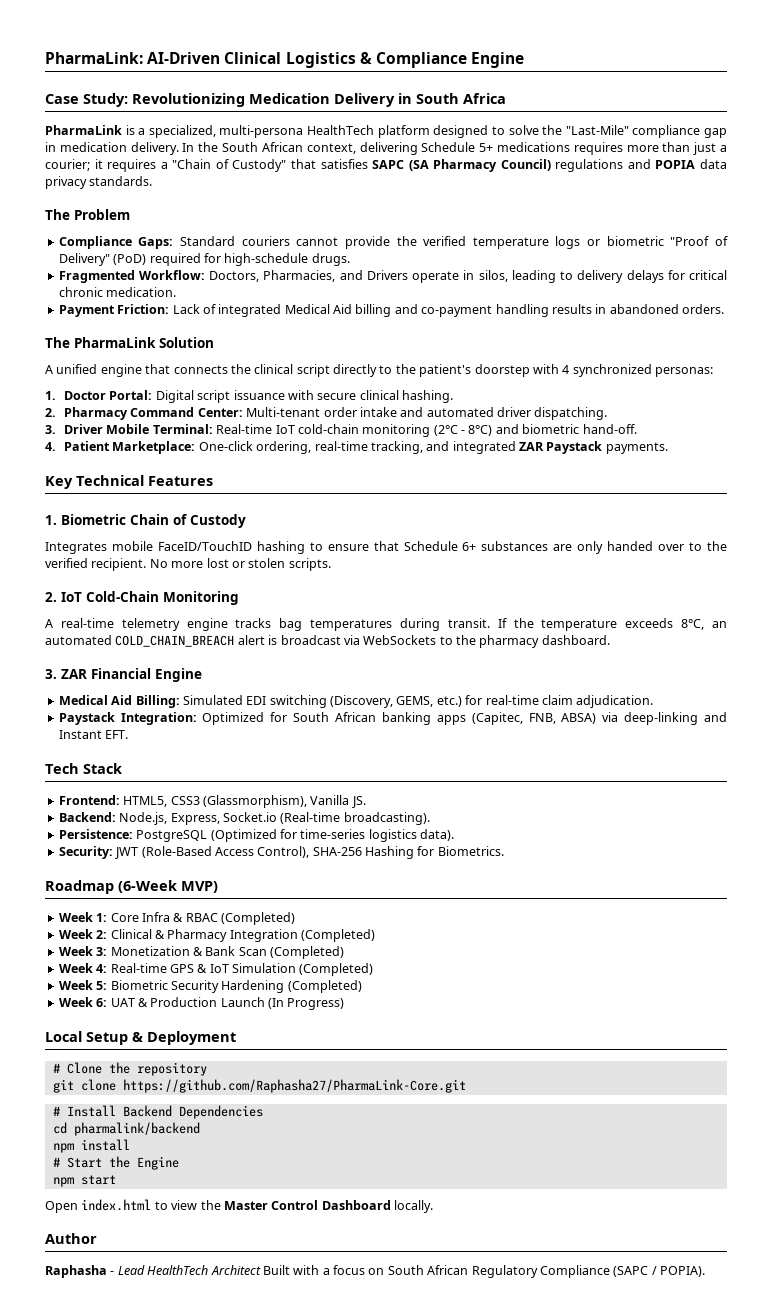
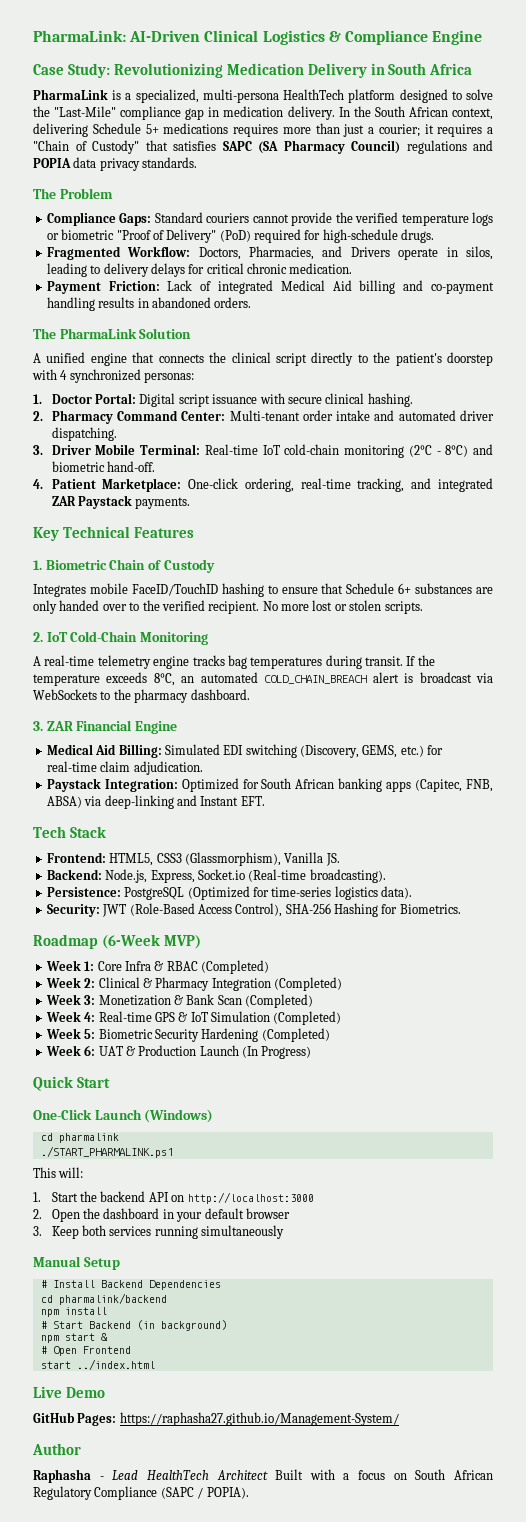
- Local Setup & Deployment
- # Clone the repository
- git clone https://github.com/Raphasha27/PharmaLink-Core.git
+ Quick Start
+ One-Click Launch (Windows)
+ cd pharmalink
+ ./START_PHARMALINK.ps1
+ This will:
+ 1. Start the backend API on http://localhost:3000
+ 2. Open the dashboard in your default browser
+ 3. Keep both services running simultaneously
+ Manual Setup
- # Start the Engine
+ # Start Backend (in background)
- npm start
- Open index.html to view the Master Control Dashboard locally.
+ npm start &
+ # Open Frontend
+ start ../index.html
+ Live Demo
+ GitHub Pages: https://raphasha27.github.io/Management-System/

